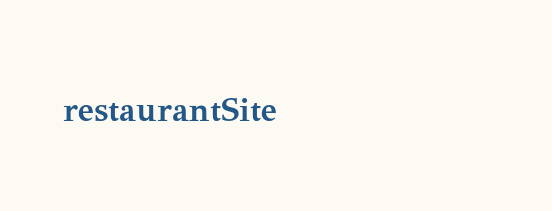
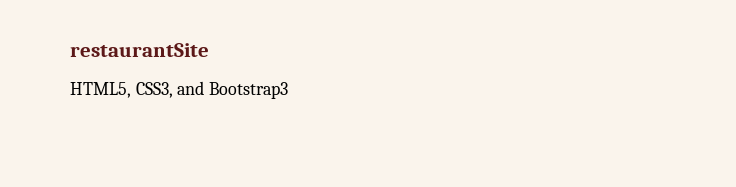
+ HTML5, CSS3, and Bootstrap3

